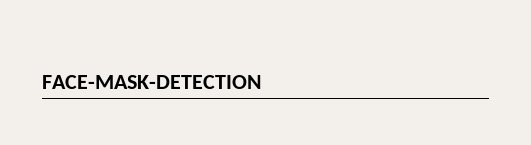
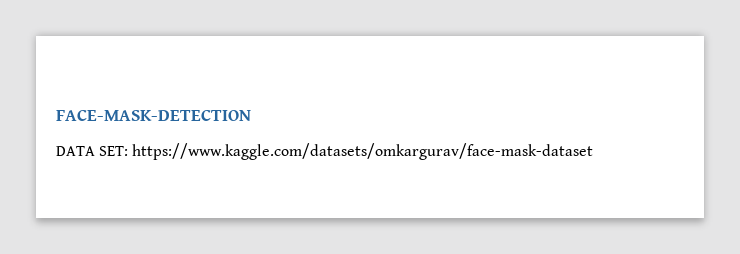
+ DATA SET: https://www.kaggle.com/datasets/omkargurav/face-mask-dataset

